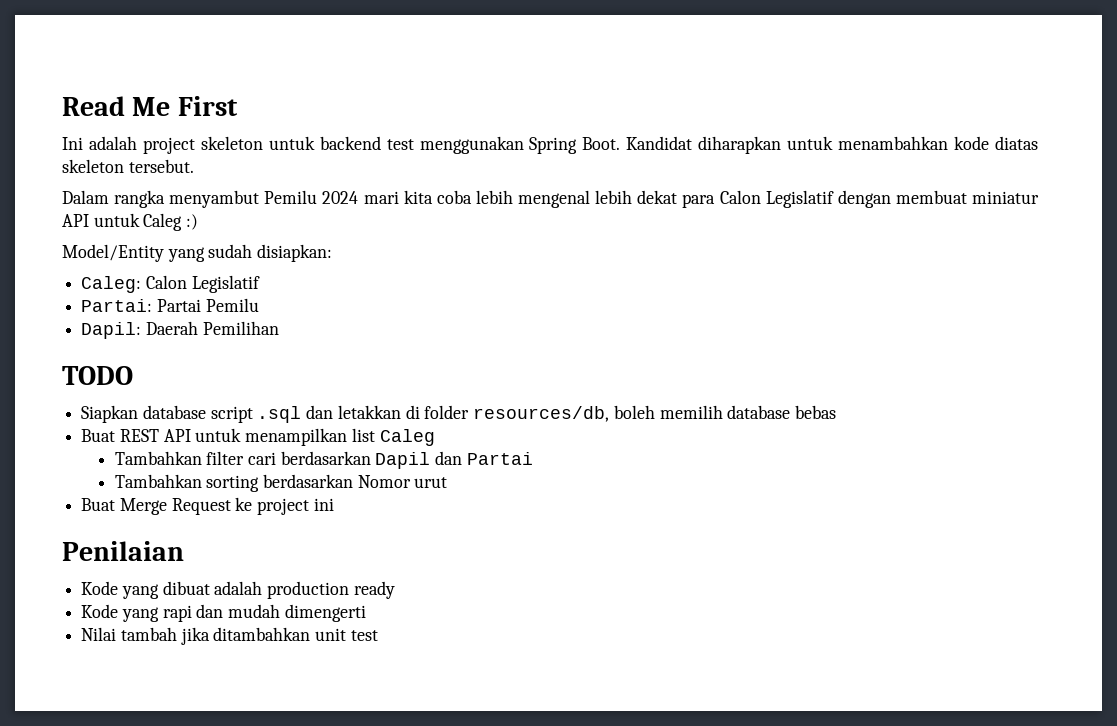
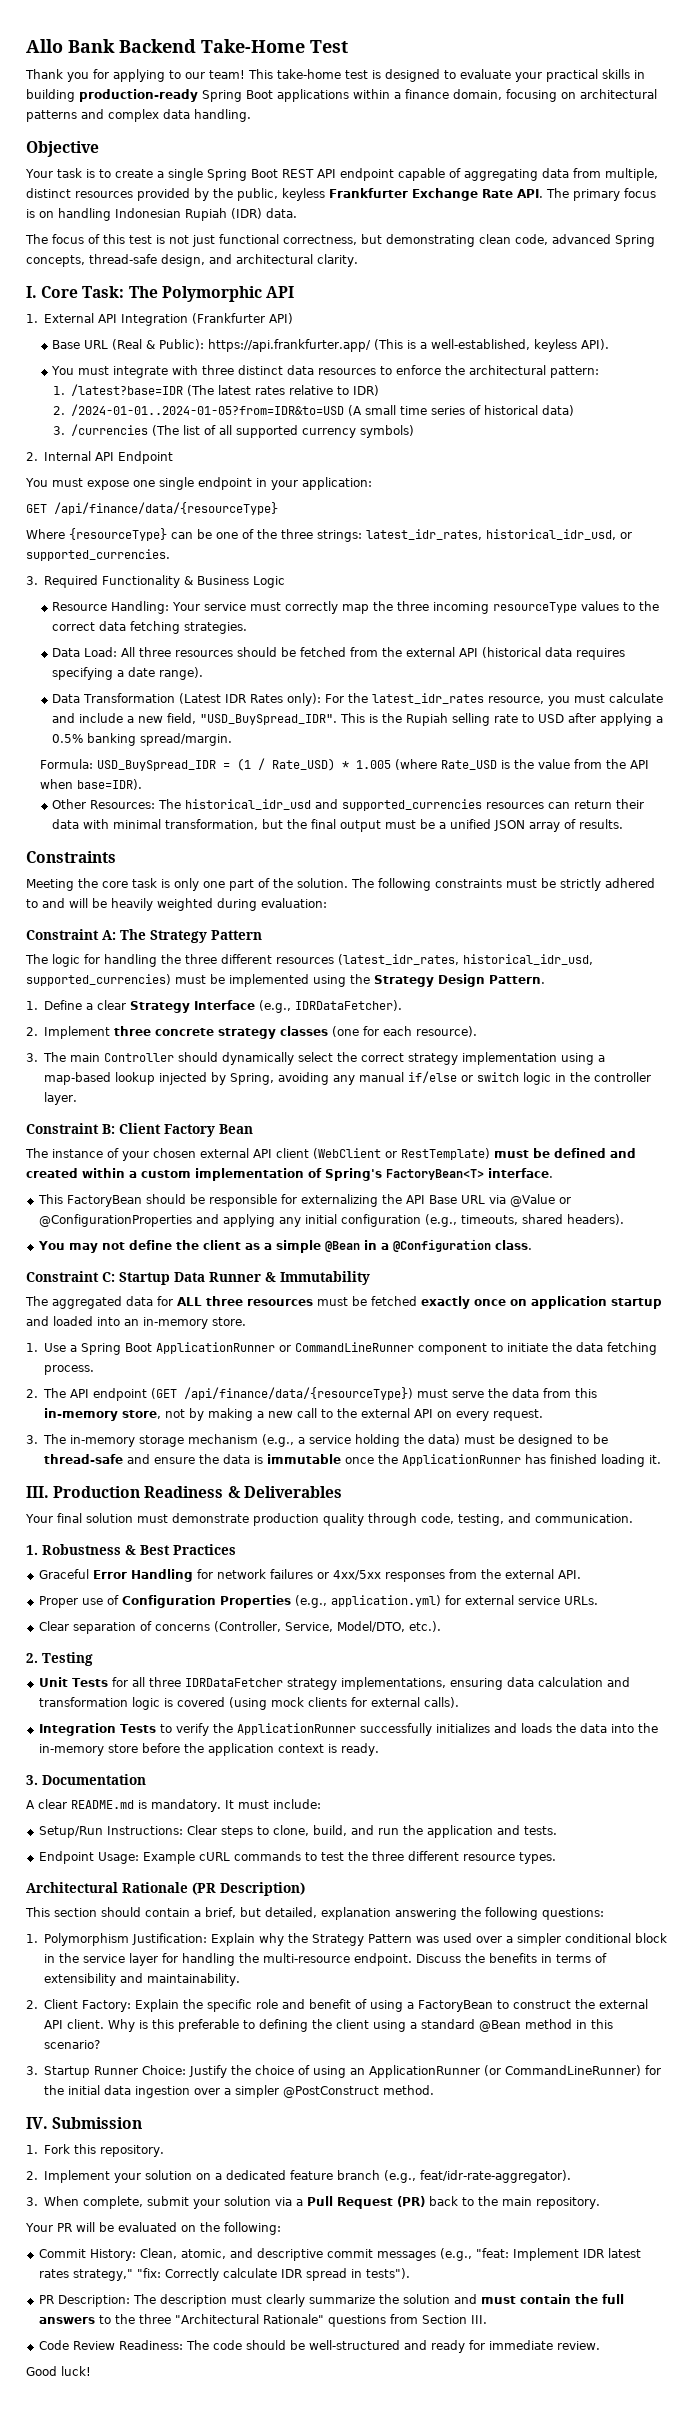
- Read Me First
- Ini adalah project skeleton untuk backend test menggunakan Spring Boot. Kandidat diharapkan untuk menambahkan kode diatas skeleton tersebut.
- Dalam rangka menyambut Pemilu 2024 mari kita coba lebih mengenal lebih dekat para Calon Legislatif dengan membuat miniatur API untuk Caleg :)
- Model/Entity yang sudah disiapkan:
- Caleg: Calon Legislatif
- Partai: Partai Pemilu
- Dapil: Daerah Pemilihan
- TODO
- Siapkan database script .sql dan letakkan di folder resources/db, boleh memilih database bebas
- Buat REST API untuk menampilkan list Caleg
- Tambahkan filter cari berdasarkan Dapil dan Partai
- Tambahkan sorting berdasarkan Nomor urut
- Buat Merge Request ke project ini
- Penilaian
- Kode yang dibuat adalah production ready
- Kode yang rapi dan mudah dimengerti
- Nilai tambah jika ditambahkan unit test
+ Allo Bank Backend Take-Home Test
+ Thank you for applying to our team! This take-home test is designed to evaluate your practical skills in building production-ready Spring Boot applications within a finance domain, focusing on architectural patterns and complex data handling.
+ Objective
+ Your task is to create a single Spring Boot REST API endpoint capable of aggregating data from multiple, distinct resources provided by the public, keyless Frankfurter Exchange Rate API. The primary focus is on handling Indonesian Rupiah (IDR) data.
+ The focus of this test is not just functional correctness, but demonstrating clean code, advanced Spring concepts, thread-safe design, and architectural clarity.
+ I. Core Task: The Polymorphic API
+ 1. External API Integration (Frankfurter API)
+ Base URL (Real & Public): https://api.frankfurter.app/ (This is a well-established, keyless API).
+ You must integrate with three distinct data resources to enforce the architectural pattern:
+ 1. /latest?base=IDR (The latest rates relative to IDR)
+ 2. /2024-01-01..2024-01-05?from=IDR&to=USD (A small time series of historical data)
+ 3. /currencies (The list of all supported currency symbols)
+ 2. Internal API Endpoint
+ You must expose one single endpoint in your application:
+ GET /api/finance/data/{resourceType}
+ Where {resourceType} can be one of the three strings: latest_idr_rates, historical_idr_usd, or supported_currencies.
+ 3. Required Functionality & Business Logic
+ Resource Handling: Your service must correctly map the three incoming resourceType values to the correct data fetching strategies.
+ Data Load: All three resources should be fetched from the external API (historical data requires specifying a date range).
+ Data Transformation (Latest IDR Rates only): For the latest_idr_rates resource, you must calculate and include a new field, "USD_BuySpread_IDR". This is the Rupiah selling rate to USD after applying a 0.5% banking spread/margin.
+ Formula: USD_BuySpread_IDR = (1 / Rate_USD) * 1.005 (where Rate_USD is the value from the API when base=IDR).
+ Other Resources: The historical_idr_usd and supported_currencies resources can return their data with minimal transformation, but the final output must be a unified JSON array of results.
+ Constraints
+ Meeting the core task is only one part of the solution. The following constraints must be strictly adhered to and will be heavily weighted during evaluation:
+ Constraint A: The Strategy Pattern
+ The logic for handling the three different resources (latest_idr_rates, historical_idr_usd, supported_currencies) must be implemented using the Strategy Design Pattern.
+ 1. Define a clear Strategy Interface (e.g., IDRDataFetcher).
+ 2. Implement three concrete strategy classes (one for each resource).
+ 3. The main Controller should dynamically select the correct strategy implementation using a map-based lookup injected by Spring, avoiding any manual if/else or switch logic in the controller layer.
+ Constraint B: Client Factory Bean
+ The instance of your chosen external API client (WebClient or RestTemplate) must be defined and created within a custom implementation of Spring's FactoryBean<T> interface.
+ This FactoryBean should be responsible for externalizing the API Base URL via @Value or @ConfigurationProperties and applying any initial configuration (e.g., timeouts, shared headers).
+ You may not define the client as a simple @Bean in a @Configuration class.
+ Constraint C: Startup Data Runner & Immutability
+ The aggregated data for ALL three resources must be fetched exactly once on application startup and loaded into an in-memory store.
+ 1. Use a Spring Boot ApplicationRunner or CommandLineRunner component to initiate the data fetching process.
+ 2. The API endpoint (GET /api/finance/data/{resourceType}) must serve the data from this in-memory store, not by making a new call to the external API on every request.
+ 3. The in-memory storage mechanism (e.g., a service holding the data) must be designed to be thread-safe and ensure the data is immutable once the ApplicationRunner has finished loading it.
+ III. Production Readiness & Deliverables
+ Your final solution must demonstrate production quality through code, testing, and communication.
+ 1. Robustness & Best Practices
+ Graceful Error Handling for network failures or 4xx/5xx responses from the external API.
+ Proper use of Configuration Properties (e.g., application.yml) for external service URLs.
+ Clear separation of concerns (Controller, Service, Model/DTO, etc.).
+ 2. Testing
+ Unit Tests for all three IDRDataFetcher strategy implementations, ensuring data calculation and transformation logic is covered (using mock clients for external calls).
+ Integration Tests to verify the ApplicationRunner successfully initializes and loads the data into the in-memory store before the application context is ready.
+ 3. Documentation
+ A clear README.md is mandatory. It must include:
+ Setup/Run Instructions: Clear steps to clone, build, and run the application and tests.
+ Endpoint Usage: Example cURL commands to test the three different resource types.
+ Architectural Rationale (PR Description)
+ This section should contain a brief, but detailed, explanation answering the following questions:
+ 1. Polymorphism Justification: Explain why the Strategy Pattern was used over a simpler conditional block in the service layer for handling the multi-resource endpoint. Discuss the benefits in terms of extensibility and maintainability.
+ 2. Client Factory: Explain the specific role and benefit of using a FactoryBean to construct the external API client. Why is this preferable to defining the client using a standard @Bean method in this scenario?
+ 3. Startup Runner Choice: Justify the choice of using an ApplicationRunner (or CommandLineRunner) for the initial data ingestion over a simpler @PostConstruct method.
+ IV. Submission
+ 1. Fork this repository.
+ 2. Implement your solution on a dedicated feature branch (e.g., feat/idr-rate-aggregator).
+ 3. When complete, submit your solution via a Pull Request (PR) back to the main repository.
+ Your PR will be evaluated on the following:
+ Commit History: Clean, atomic, and descriptive commit messages (e.g., "feat: Implement IDR latest rates strategy," "fix: Correctly calculate IDR spread in tests").
+ PR Description: The description must clearly summarize the solution and must contain the full answers to the three "Architectural Rationale" questions from Section III.
+ Code Review Readiness: The code should be well-structured and ready for immediate review.
+ Good luck!

